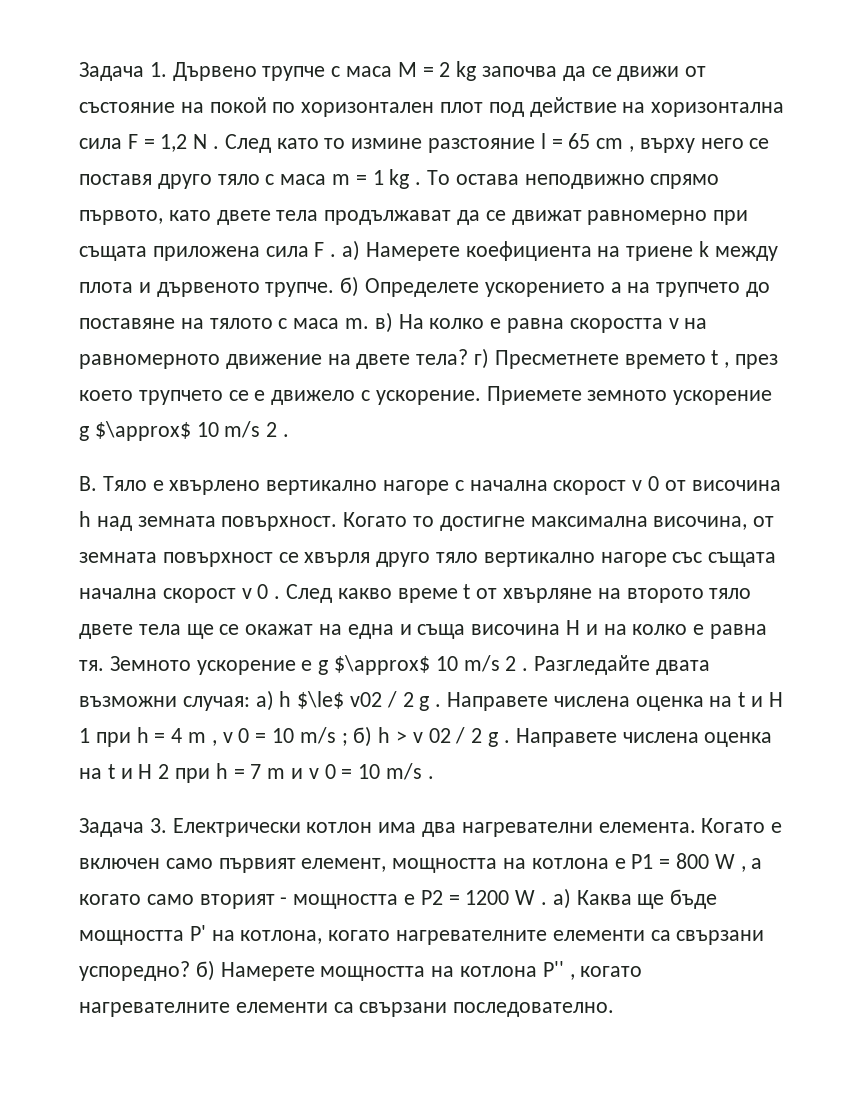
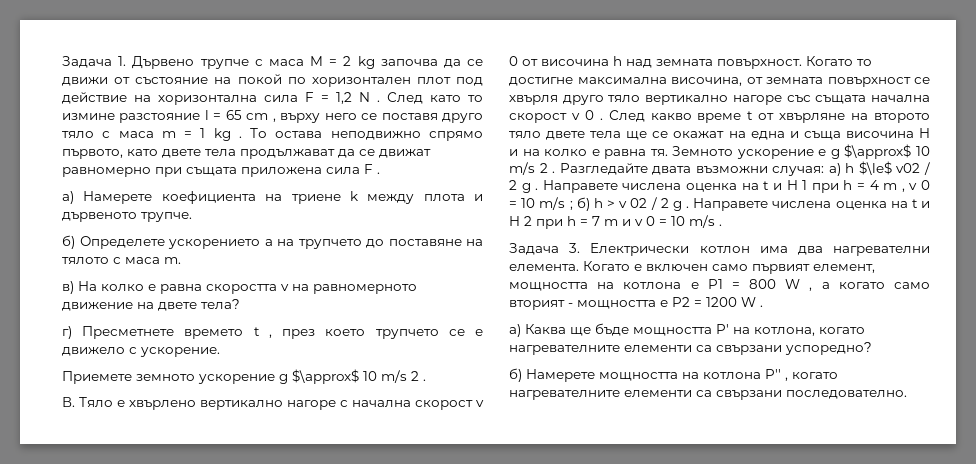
- То остава неподвижно спрямо първото, като двете тела продължават да се движат равномерно при същата приложена сила F . а) Намерете коефициента на триене k между плота и дървеното трупче. б) Определете ускорението a на трупчето до поставяне на тялото с маса m. в) На колко е равна скоростта v на равномерното движение на двете тела? г) Пресметнете времето t , през което трупчето се е движело с ускорение. Приемете земното ускорение g $\approx$ 10 m/s 2 .
+ То остава неподвижно спрямо първото, като двете тела продължават да се движат равномерно при същата приложена сила F .
+ а) Намерете коефициента на триене k между плота и дървеното трупче.
+ б) Определете ускорението a на трупчето до поставяне на тялото с маса m.
+ в) На колко е равна скоростта v на равномерното движение на двете тела?
+ г) Пресметнете времето t , през което трупчето се е движело с ускорение.
+ Приемете земното ускорение g $\approx$ 10 m/s 2 .
- Когато е включен само първият елемент, мощността на котлона е P1 = 800 W , а когато само вторият - мощността е P2 = 1200 W . а) Каква ще бъде мощността P' на котлона, когато нагревателните елементи са свързани успоредно? б) Намерете мощността на котлона P'' , когато нагревателните елементи са свързани последователно.
+ Когато е включен само първият елемент, мощността на котлона е P1 = 800 W , а когато само вторият - мощността е P2 = 1200 W .
+ а) Каква ще бъде мощността P' на котлона, когато нагревателните елементи са свързани успоредно?
+ б) Намерете мощността на котлона P'' , когато нагревателните елементи са свързани последователно.

